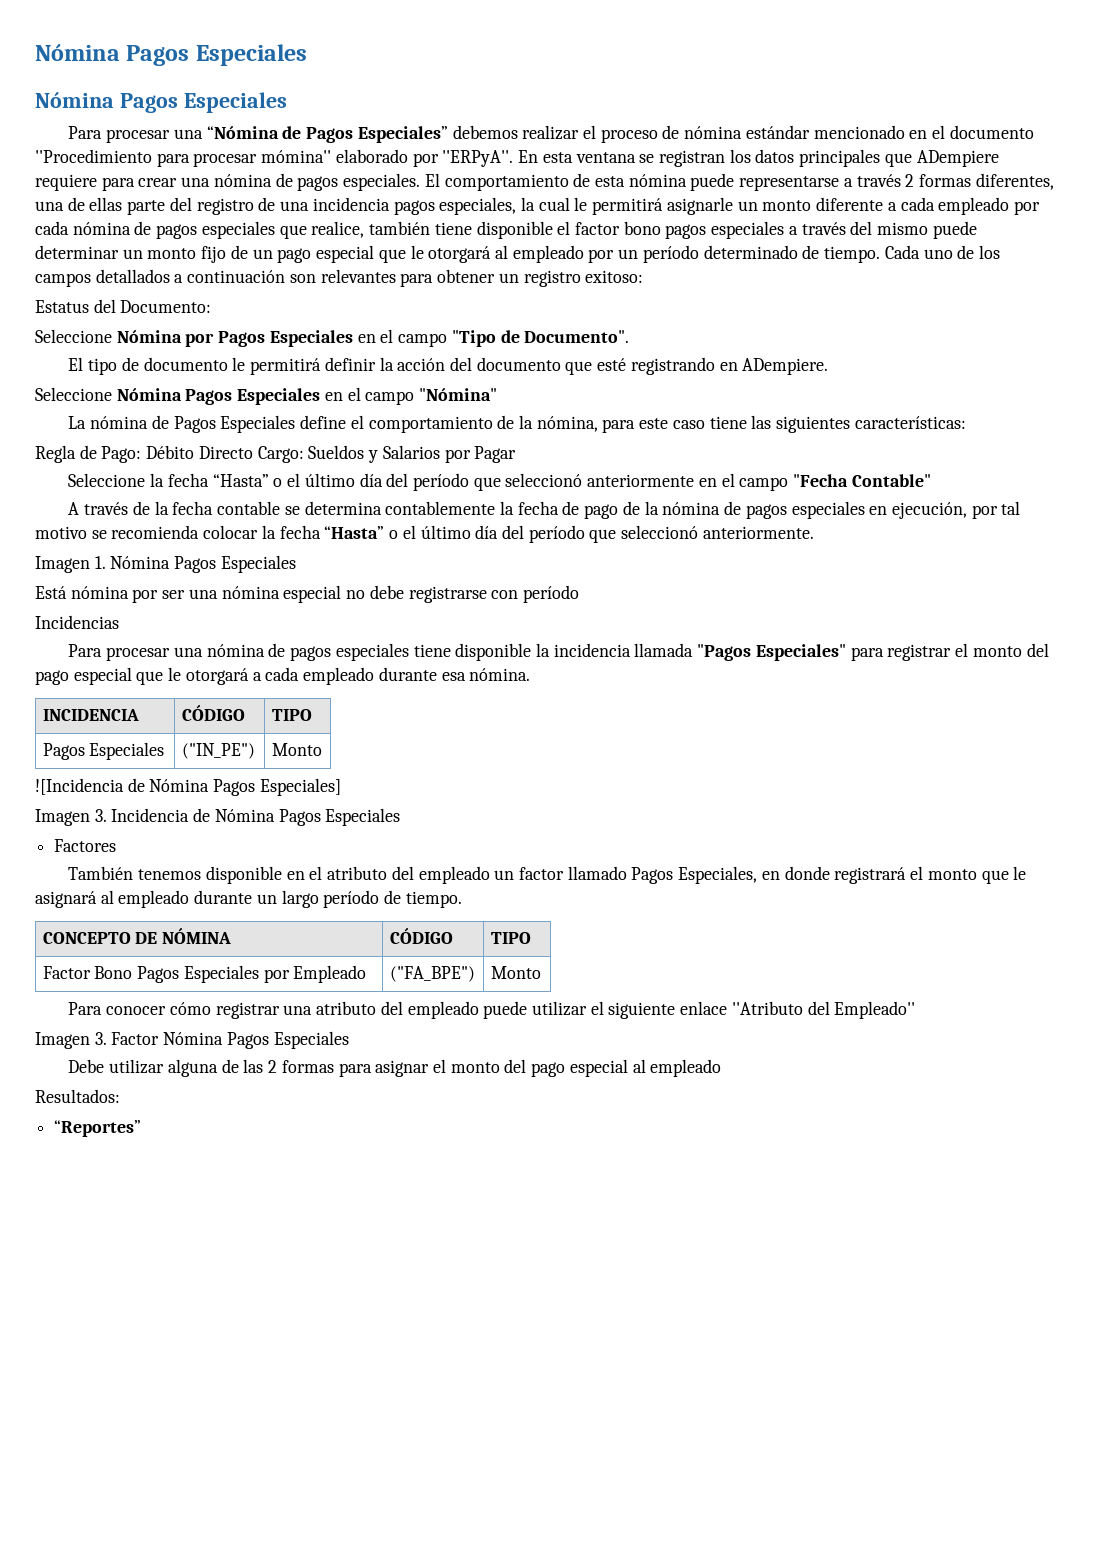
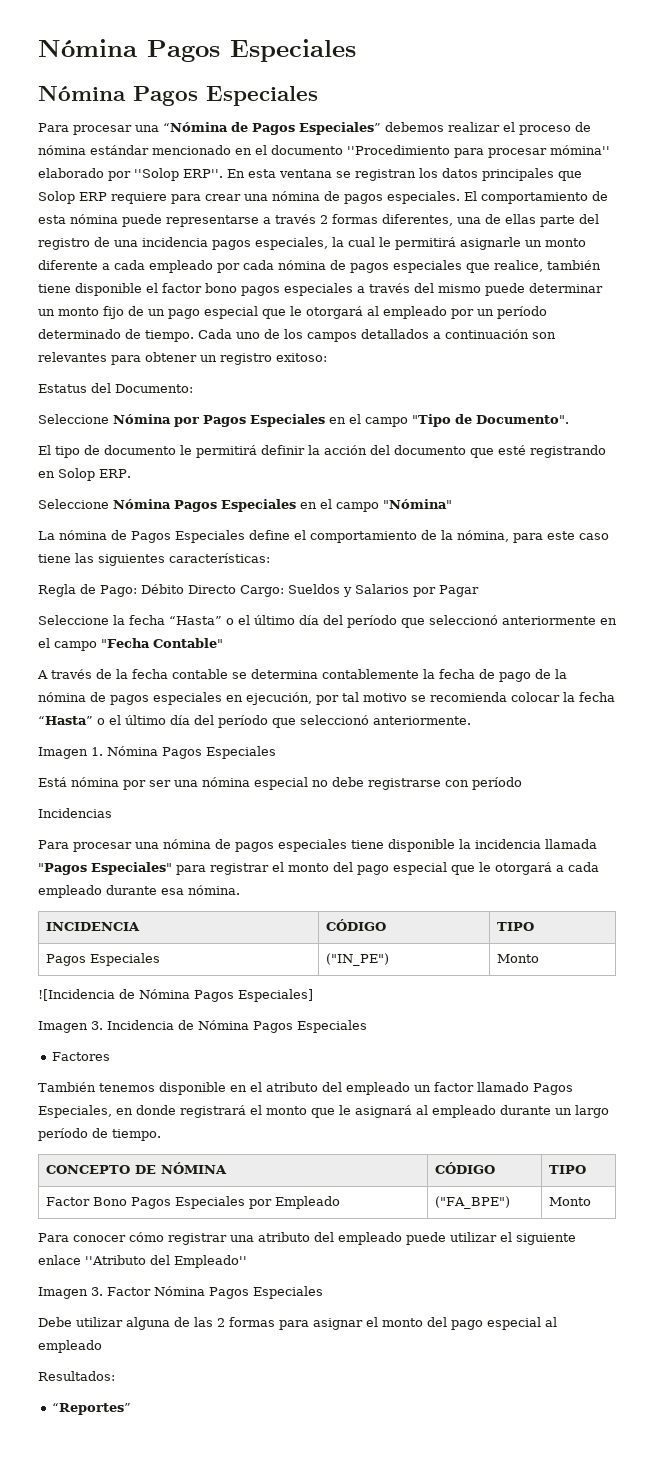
- Para procesar una “Nómina de Pagos Especiales” debemos realizar el proceso de nómina estándar mencionado en el documento ''Procedimiento para procesar mómina'' elaborado por ''ERPyA''.
+ Para procesar una “Nómina de Pagos Especiales” debemos realizar el proceso de nómina estándar mencionado en el documento ''Procedimiento para procesar mómina'' elaborado por ''Solop ERP''.
- En esta ventana se registran los datos principales que ADempiere requiere para crear una nómina de pagos especiales.
+ En esta ventana se registran los datos principales que Solop ERP requiere para crear una nómina de pagos especiales.
- El tipo de documento le permitirá definir la acción del documento que esté registrando en ADempiere.
+ El tipo de documento le permitirá definir la acción del documento que esté registrando en Solop ERP.

